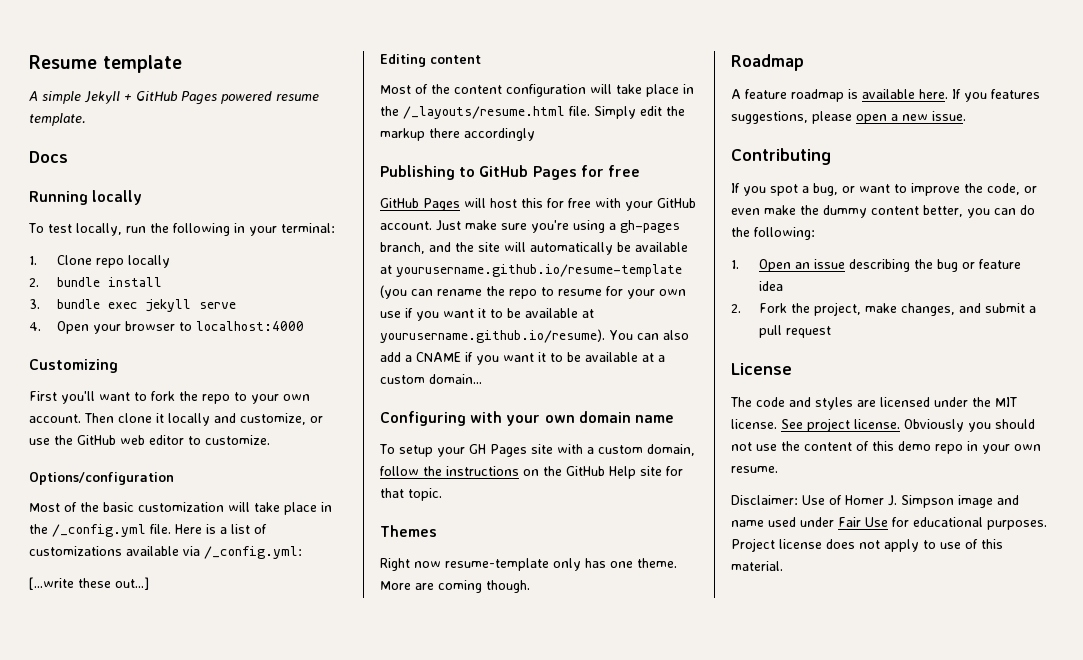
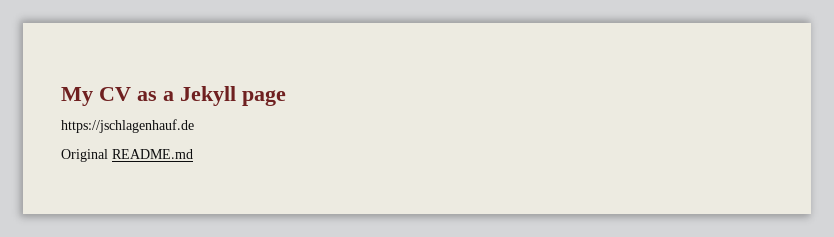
- Resume template
- A simple Jekyll + GitHub Pages powered resume template.
- Docs
- Running locally
- To test locally, run the following in your terminal:
- 1. Clone repo locally
- 2. bundle install
- 3. bundle exec jekyll serve
- 4. Open your browser to localhost:4000
- Customizing
- First you'll want to fork the repo to your own account. Then clone it locally and customize, or use the GitHub web editor to customize.
- Options/configuration
- Most of the basic customization will take place in the /_config.yml file. Here is a list of customizations available via /_config.yml:
- [...write these out...]
- Editing content
- Most of the content configuration will take place in the /_layouts/resume.html file. Simply edit the markup there accordingly
- Publishing to GitHub Pages for free
- GitHub Pages will host this for free with your GitHub account. Just make sure you're using a gh-pages branch, and the site will automatically be available at yourusername.github.io/resume-template (you can rename the repo to resume for your own use if you want it to be available at yourusername.github.io/resume). You can also add a CNAME if you want it to be available at a custom domain...
- Configuring with your own domain name
- To setup your GH Pages site with a custom domain, follow the instructions on the GitHub Help site for that topic.
- Themes
- Right now resume-template only has one theme. More are coming though.
- Roadmap
- A feature roadmap is available here. If you features suggestions, please open a new issue.
- Contributing
- If you spot a bug, or want to improve the code, or even make the dummy content better, you can do the following:
- 1. Open an issue describing the bug or feature idea
- 2. Fork the project, make changes, and submit a pull request
- License
- The code and styles are licensed under the MIT license. See project license. Obviously you should not use the content of this demo repo in your own resume.
- Disclaimer: Use of Homer J. Simpson image and name used under Fair Use for educational purposes. Project license does not apply to use of this material.
+ My CV as a Jekyll page
+ https://jschlagenhauf.de
+ Original README.md

